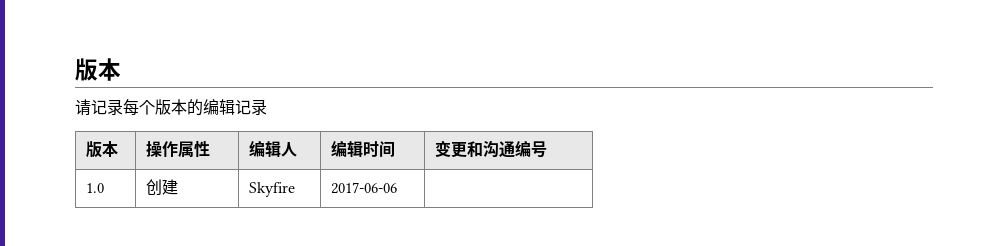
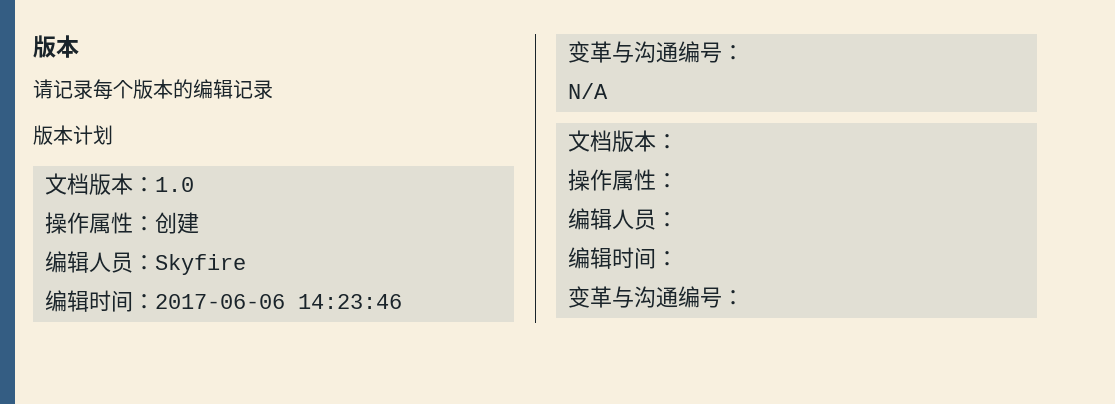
- 版本 | 操作属性 | 编辑人 | 编辑时间 | 变更和沟通编号
- 1.0 | 创建 | Skyfire | 2017-06-06 |
+ 版本计划
+ 文档版本：1.0
+ 操作属性：创建
+ 编辑人员：Skyfire
+ 编辑时间：2017-06-06 14:23:46
+ 变革与沟通编号：
+ N/A
+ 文档版本：
+ 操作属性：
+ 编辑人员：
+ 编辑时间：
+ 变革与沟通编号：

